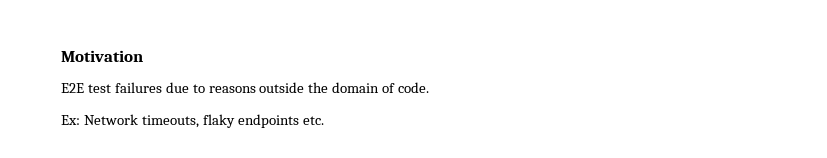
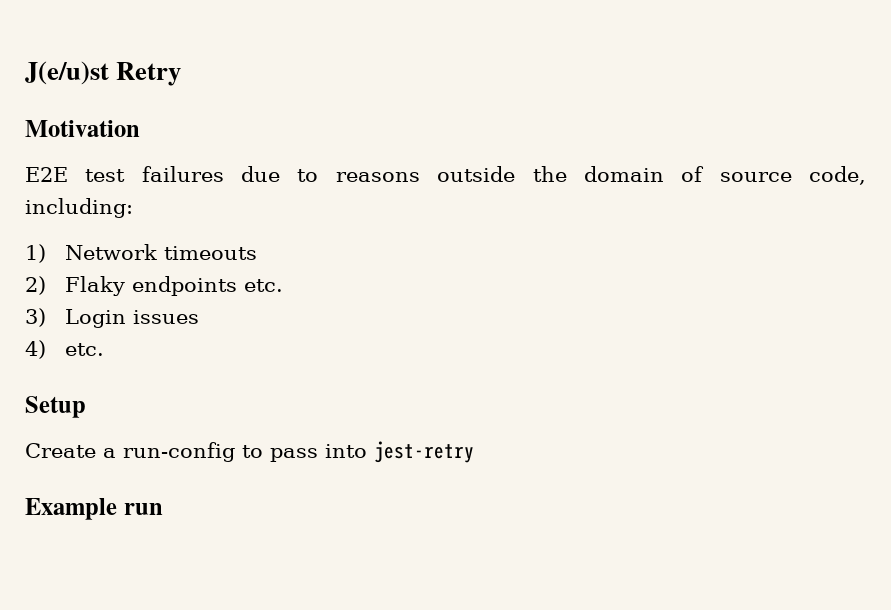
+ J(e/u)st Retry
- E2E test failures due to reasons outside the domain of code.
- Ex: Network timeouts, flaky endpoints etc.
+ E2E test failures due to reasons outside the domain of source code, including:
+ 1) Network timeouts
+ 2) Flaky endpoints etc.
+ 3) Login issues
+ 4) etc.
+ Setup
+ Create a run-config to pass into jest-retry
+ Example run

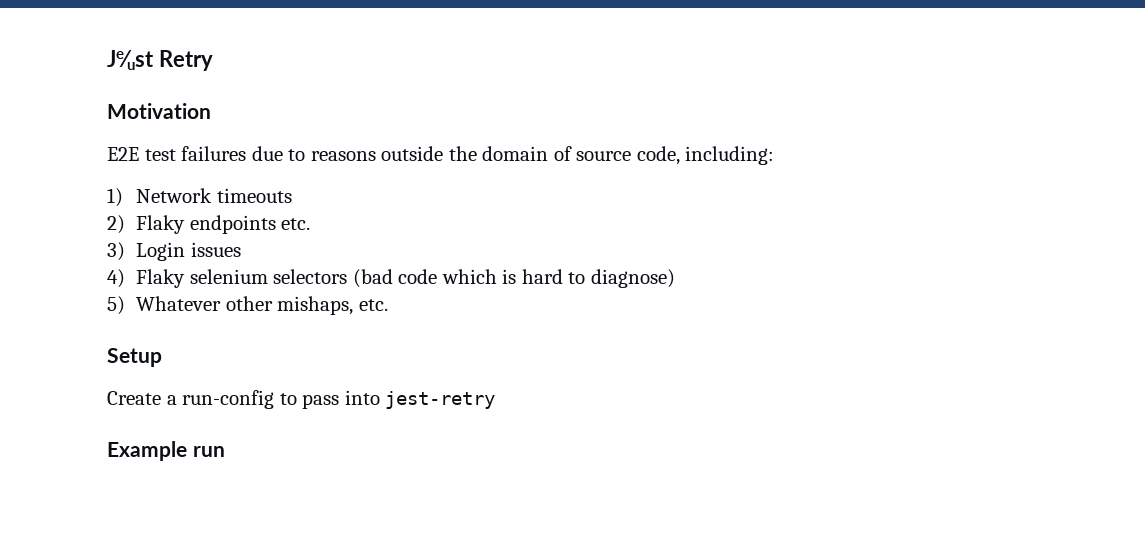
- J(e/u)st Retry
+ Je⁄ust Retry
- 4) etc.
+ 4) Flaky selenium selectors (bad code which is hard to diagnose)
+ 5) Whatever other mishaps, etc.

